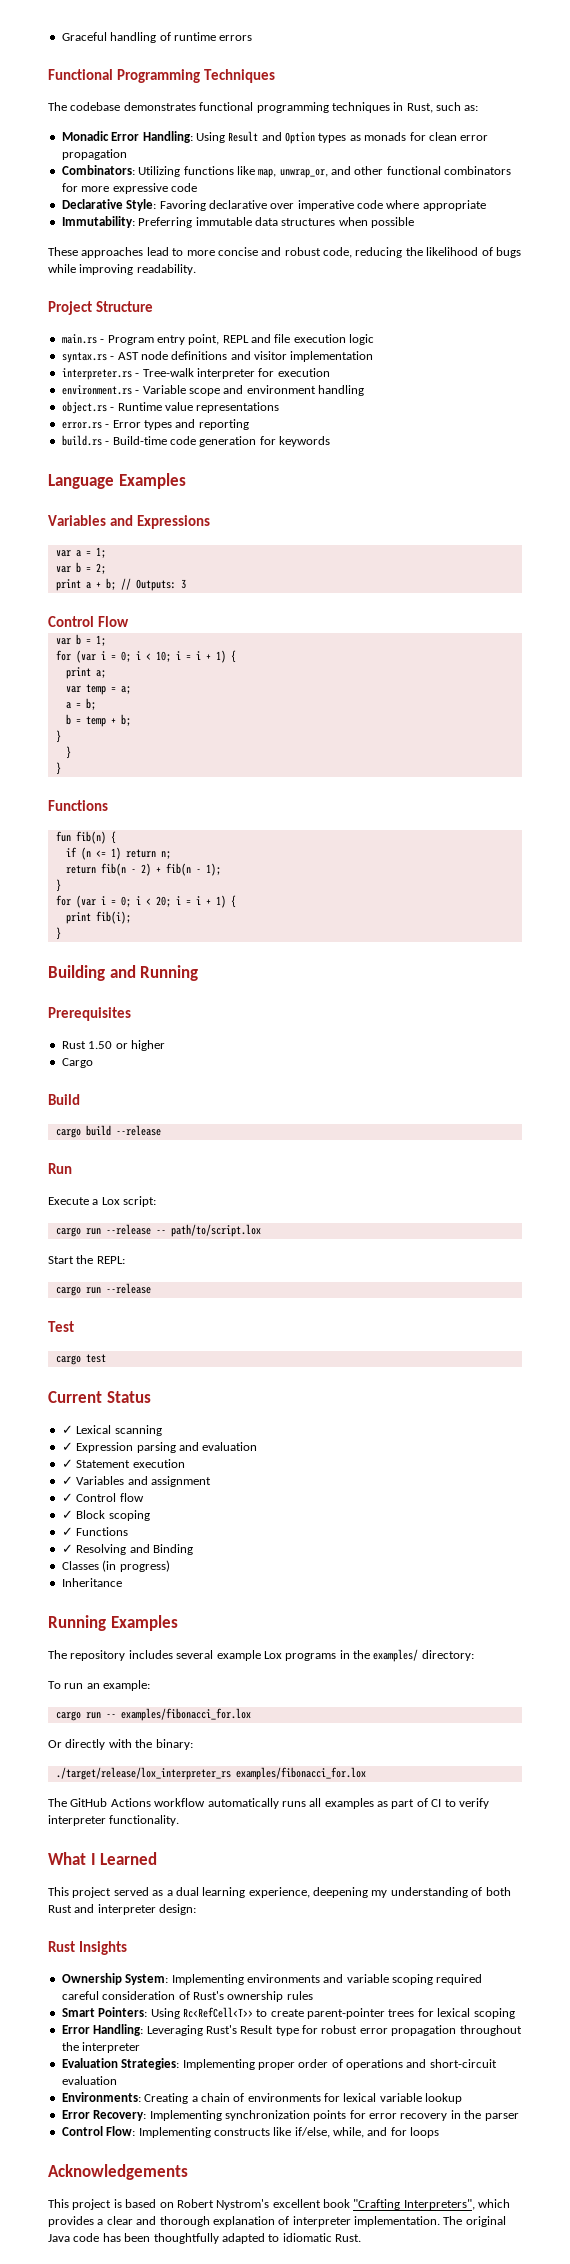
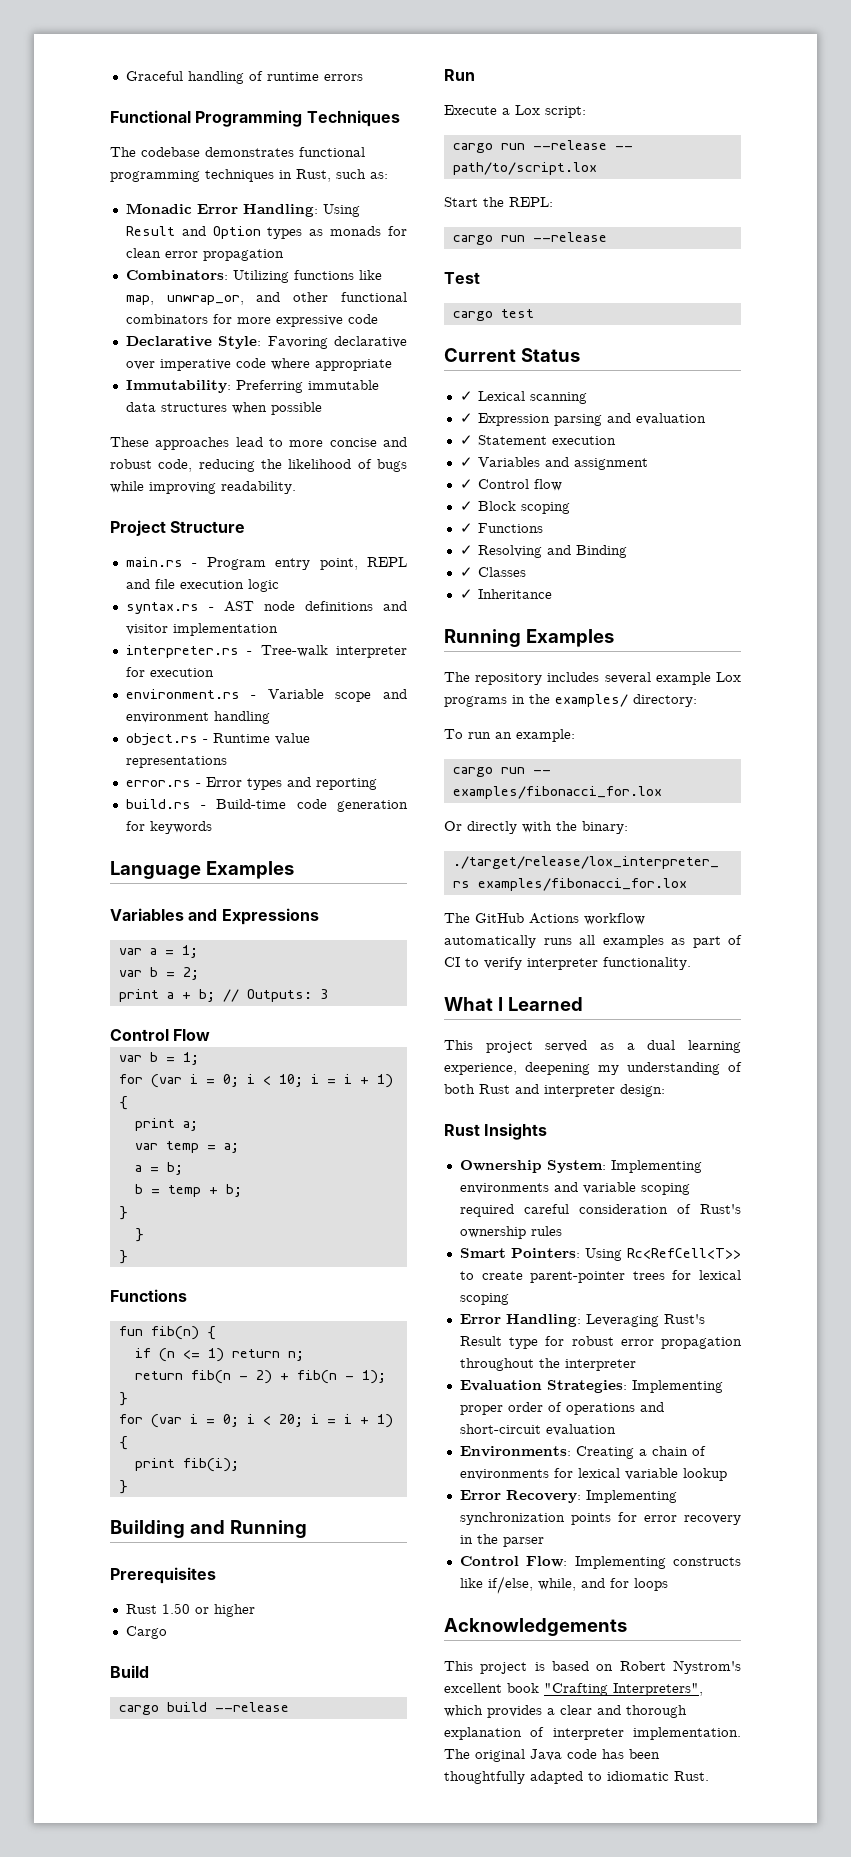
- Classes (in progress)
- Inheritance
+ ✓ Classes
+ ✓ Inheritance

